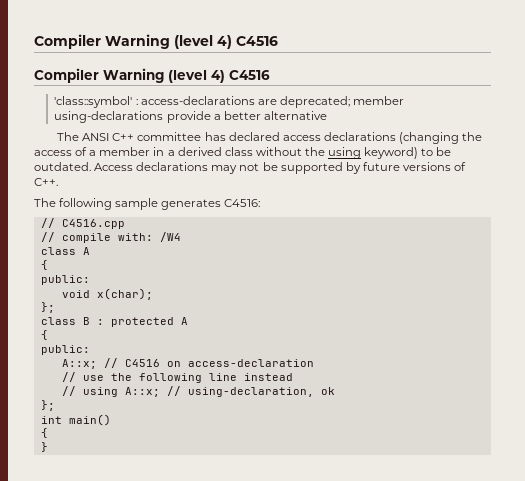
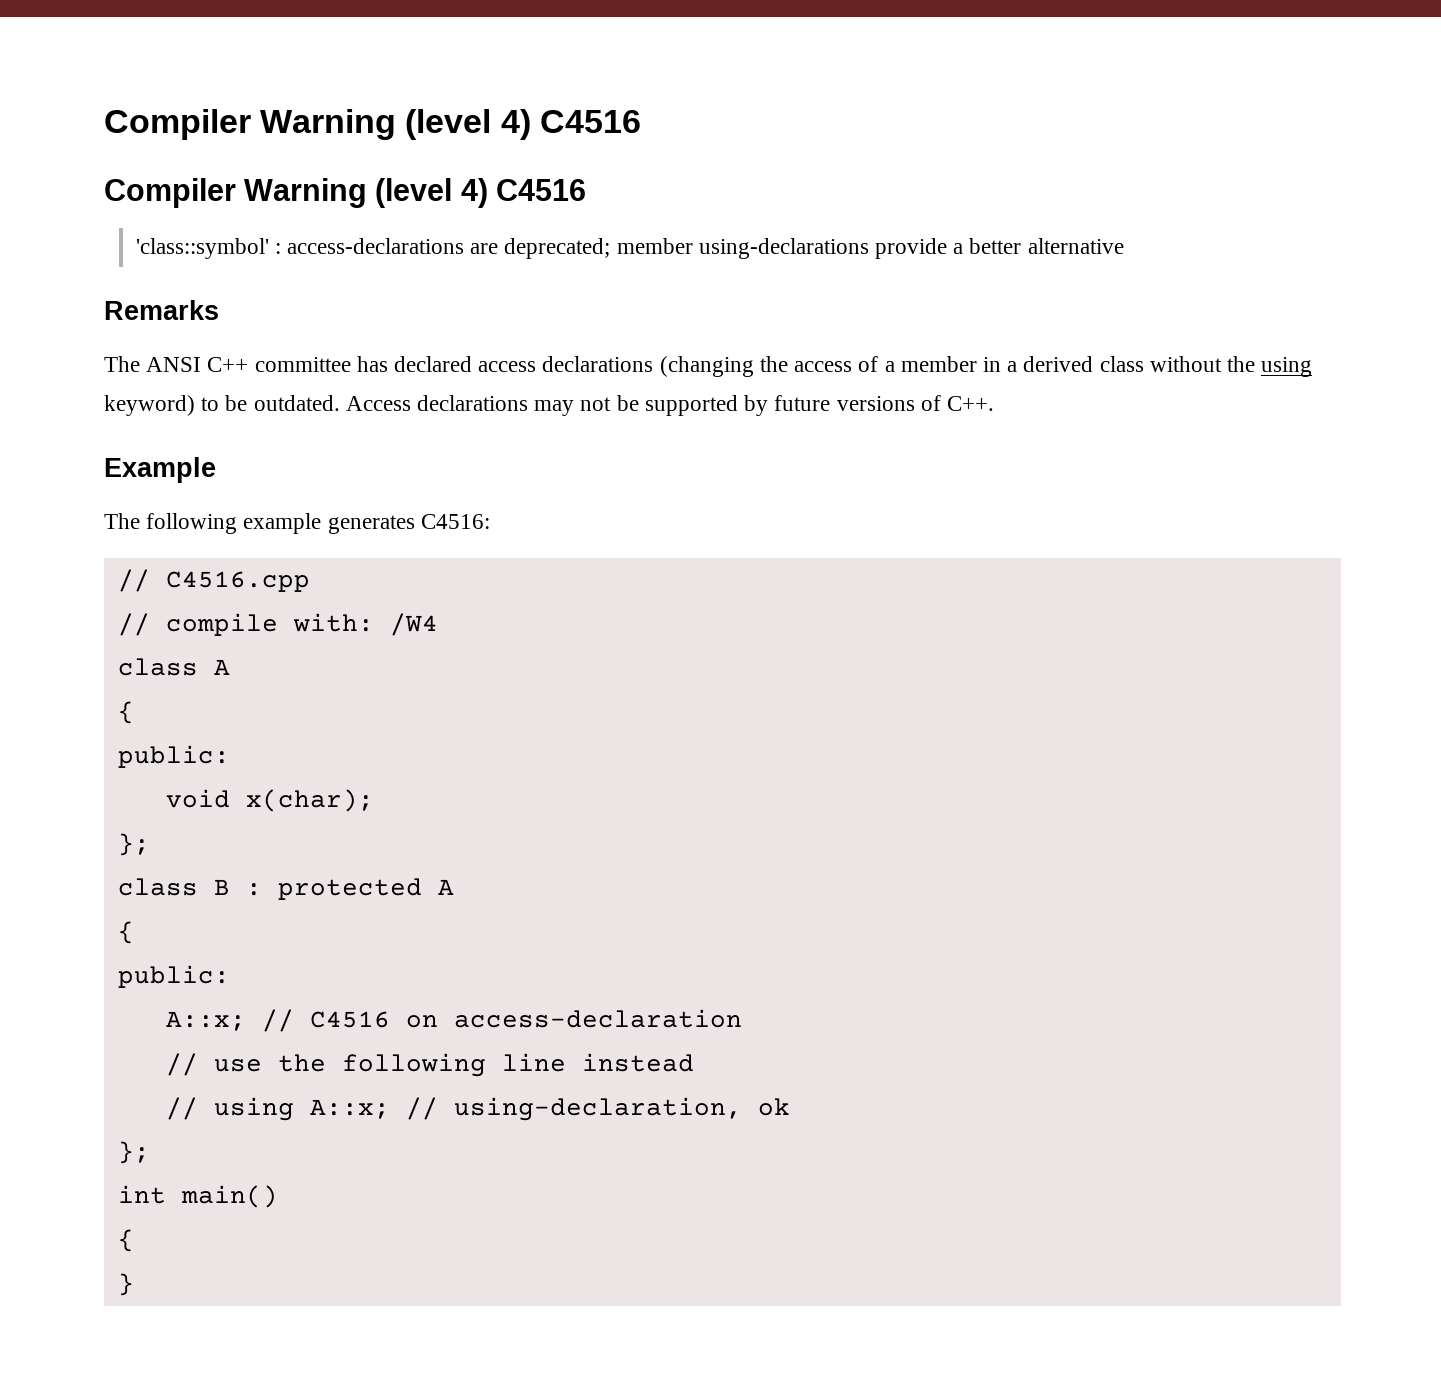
+ Remarks
+ Example
- The following sample generates C4516:
+ The following example generates C4516:

